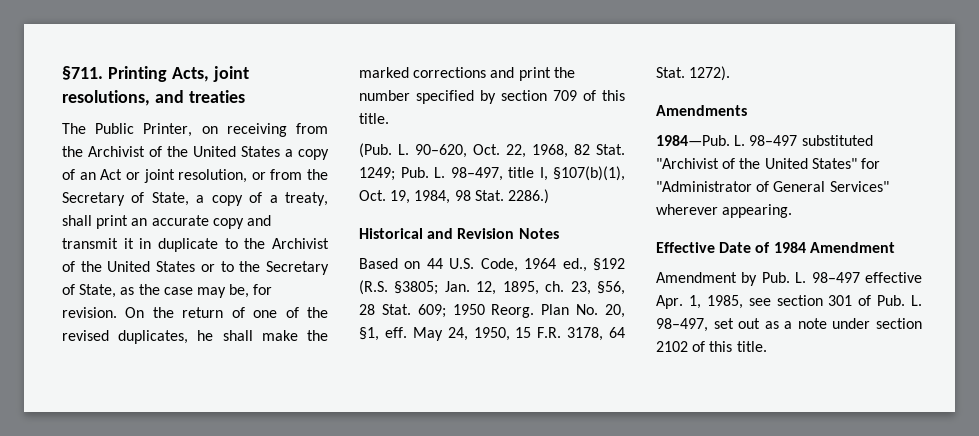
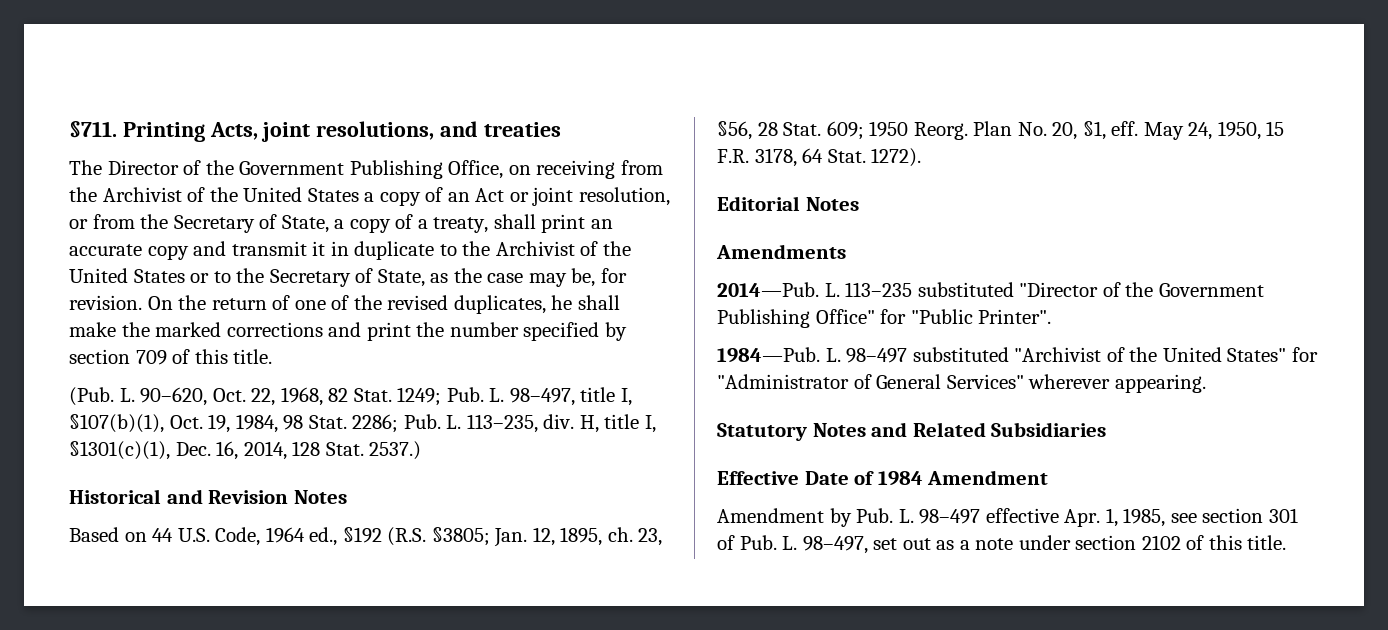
- The Public Printer, on receiving from the Archivist of the United States a copy of an Act or joint resolution, or from the Secretary of State, a copy of a treaty, shall print an accurate copy and transmit it in duplicate to the Archivist of the United States or to the Secretary of State, as the case may be, for revision.
+ The Director of the Government Publishing Office, on receiving from the Archivist of the United States a copy of an Act or joint resolution, or from the Secretary of State, a copy of a treaty, shall print an accurate copy and transmit it in duplicate to the Archivist of the United States or to the Secretary of State, as the case may be, for revision.
- 2286.)
+ 2286; Pub. L. 113–235, div. H, title I, §1301(c)(1), Dec. 16, 2014, 128 Stat. 2537.)
+ Editorial Notes
+ 2014—Pub. L. 113–235 substituted "Director of the Government Publishing Office" for "Public Printer".
+ Statutory Notes and Related Subsidiaries

